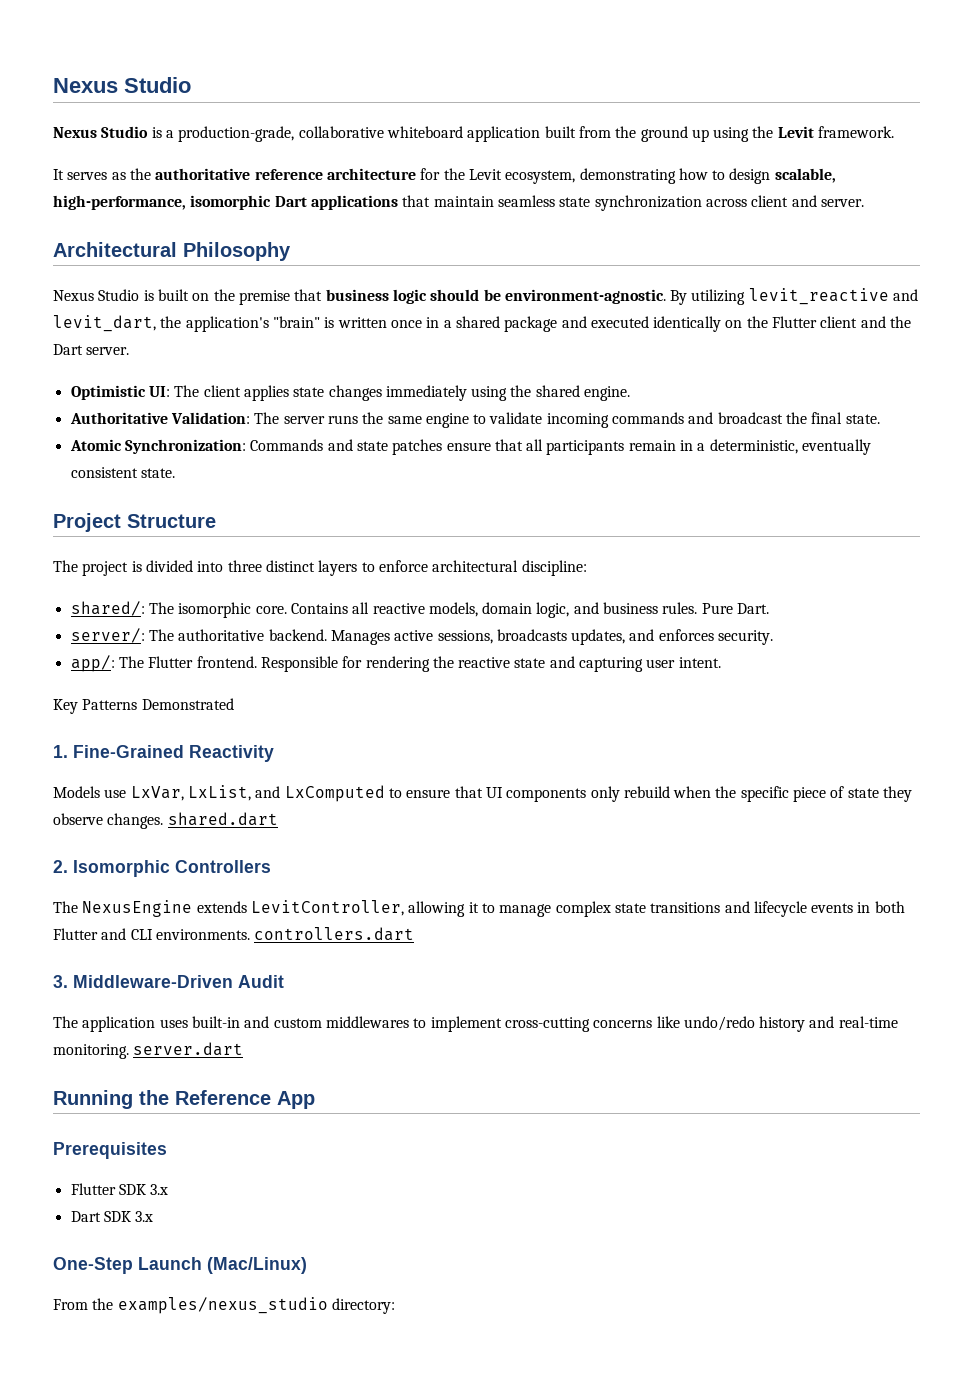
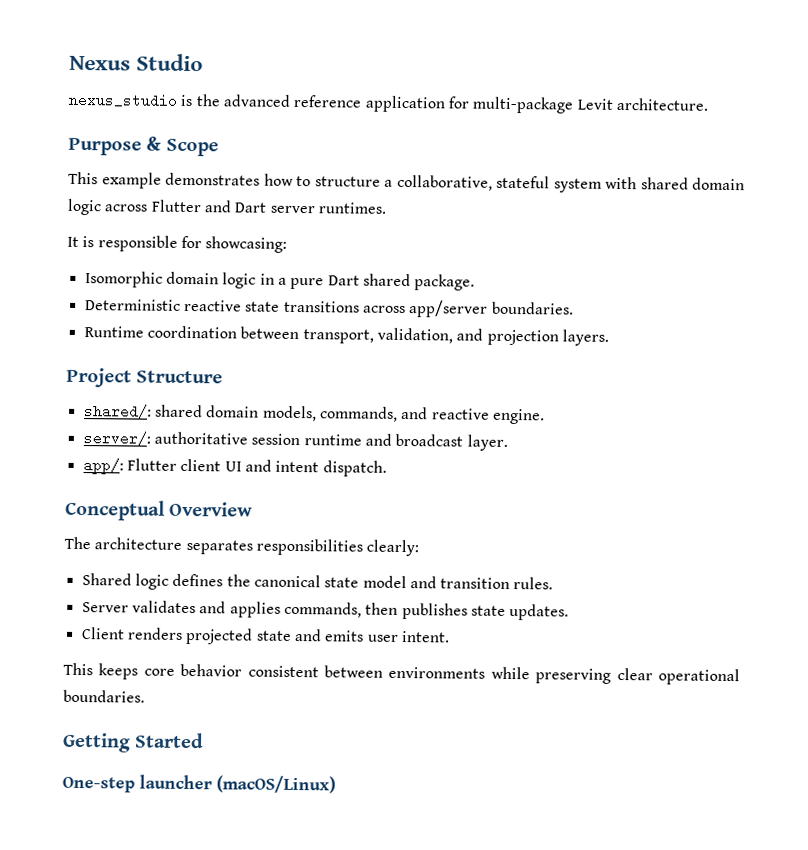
- Nexus Studio is a production-grade, collaborative whiteboard application built from the ground up using the Levit framework.
- It serves as the authoritative reference architecture for the Levit ecosystem, demonstrating how to design scalable, high-performance, isomorphic Dart applications that maintain seamless state synchronization across client and server.
- Architectural Philosophy
- Nexus Studio is built on the premise that business logic should be environment-agnostic. By utilizing levit_reactive and levit_dart, the application's "brain" is written once in a shared package and executed identically on the Flutter client and the Dart server.
- Optimistic UI: The client applies state changes immediately using the shared engine.
- Authoritative Validation: The server runs the same engine to validate incoming commands and broadcast the final state.
- Atomic Synchronization: Commands and state patches ensure that all participants remain in a deterministic, eventually consistent state.
+ nexus_studio is the advanced reference application for multi-package Levit architecture.
+ Purpose & Scope
+ This example demonstrates how to structure a collaborative, stateful system with shared domain logic across Flutter and Dart server runtimes.
+ It is responsible for showcasing:
+ Isomorphic domain logic in a pure Dart shared package.
+ Deterministic reactive state transitions across app/server boundaries.
+ Runtime coordination between transport, validation, and projection layers.
  Project Structure
- The project is divided into three distinct layers to enforce architectural discipline:
- shared/: The isomorphic core. Contains all reactive models, domain logic, and business rules. Pure Dart.
- server/: The authoritative backend. Manages active sessions, broadcasts updates, and enforces security.
- app/: The Flutter frontend. Responsible for rendering the reactive state and capturing user intent.
+ shared/: shared domain models, commands, and reactive engine.
+ server/: authoritative session runtime and broadcast layer.
+ app/: Flutter client UI and intent dispatch.
+ Conceptual Overview
+ The architecture separates responsibilities clearly:
+ Shared logic defines the canonical state model and transition rules.
+ Server validates and applies commands, then publishes state updates.
+ Client renders projected state and emits user intent.
- Key Patterns Demonstrated
- 1. Fine-Grained Reactivity
- Models use LxVar, LxList, and LxComputed to ensure that UI components only rebuild when the specific piece of state they observe changes. shared.dart
- 2. Isomorphic Controllers
- The NexusEngine extends LevitController, allowing it to manage complex state transitions and lifecycle events in both Flutter and CLI environments. controllers.dart
- 3. Middleware-Driven Audit
- The application uses built-in and custom middlewares to implement cross-cutting concerns like undo/redo history and real-time monitoring. server.dart
- Running the Reference App
- Prerequisites
- Flutter SDK 3.x
- Dart SDK 3.x
- One-Step Launch (Mac/Linux)
- From the examples/nexus_studio directory:
+ This keeps core behavior consistent between environments while preserving clear operational boundaries.
+ Getting Started
+ One-step launcher (macOS/Linux)

